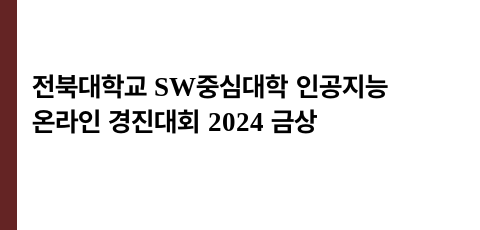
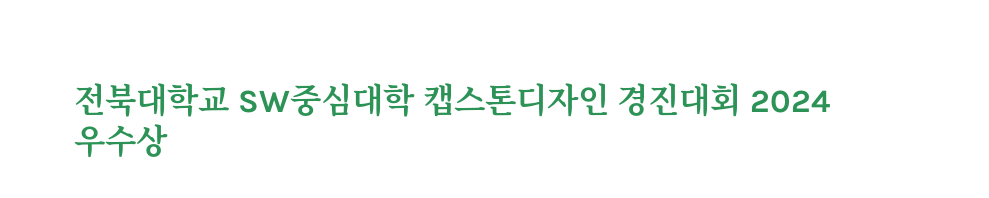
- 전북대학교 SW중심대학 인공지능 온라인 경진대회 2024 금상
+ 전북대학교 SW중심대학 캡스톤디자인 경진대회 2024 우수상

